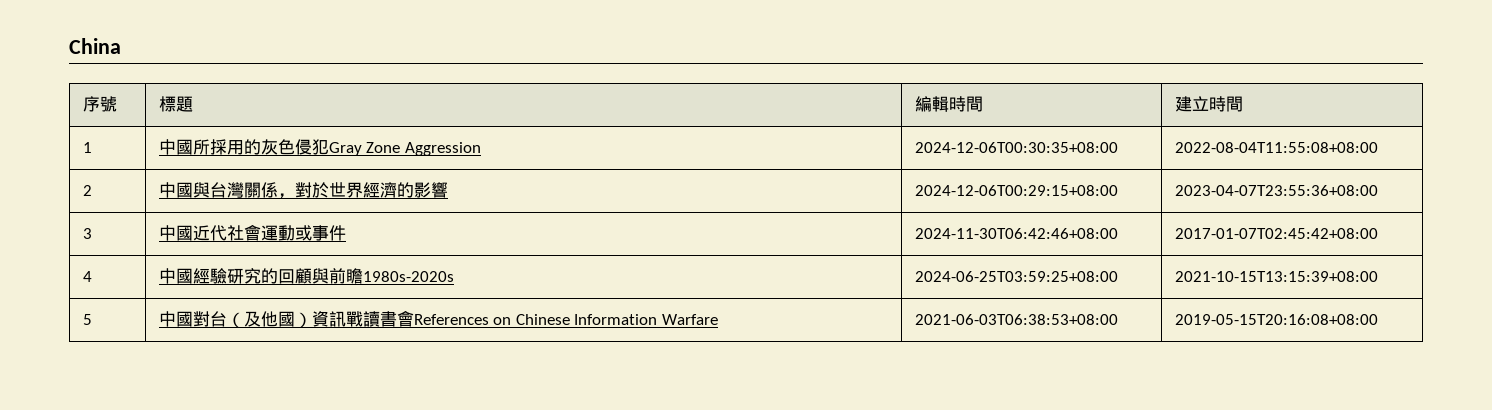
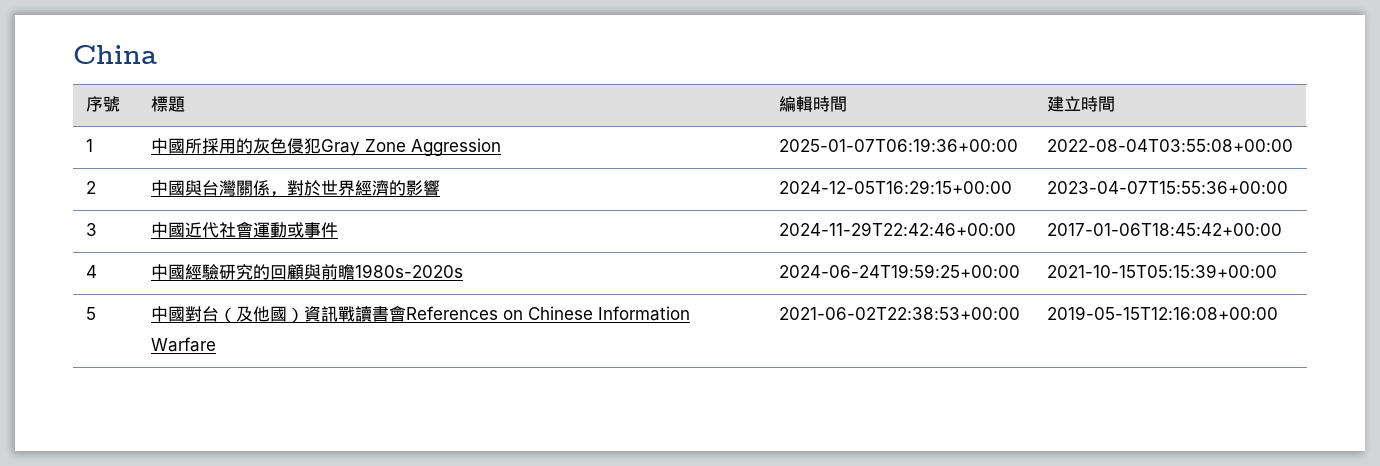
- 1 | 中國所採用的灰色侵犯Gray Zone Aggression | 2024-12-06T00:30:35+08:00 | 2022-08-04T11:55:08+08:00
+ 1 | 中國所採用的灰色侵犯Gray Zone Aggression | 2025-01-07T06:19:36+00:00 | 2022-08-04T03:55:08+00:00
- 2 | 中國與台灣關係，對於世界經濟的影響 | 2024-12-06T00:29:15+08:00 | 2023-04-07T23:55:36+08:00
+ 2 | 中國與台灣關係，對於世界經濟的影響 | 2024-12-05T16:29:15+00:00 | 2023-04-07T15:55:36+00:00
- 3 | 中國近代社會運動或事件 | 2024-11-30T06:42:46+08:00 | 2017-01-07T02:45:42+08:00
+ 3 | 中國近代社會運動或事件 | 2024-11-29T22:42:46+00:00 | 2017-01-06T18:45:42+00:00
- 4 | 中國經驗研究的回顧與前瞻1980s-2020s | 2024-06-25T03:59:25+08:00 | 2021-10-15T13:15:39+08:00
+ 4 | 中國經驗研究的回顧與前瞻1980s-2020s | 2024-06-24T19:59:25+00:00 | 2021-10-15T05:15:39+00:00
- 5 | 中國對台（及他國）資訊戰讀書會References on Chinese Information Warfare | 2021-06-03T06:38:53+08:00 | 2019-05-15T20:16:08+08:00
+ 5 | 中國對台（及他國）資訊戰讀書會References on Chinese Information Warfare | 2021-06-02T22:38:53+00:00 | 2019-05-15T12:16:08+00:00

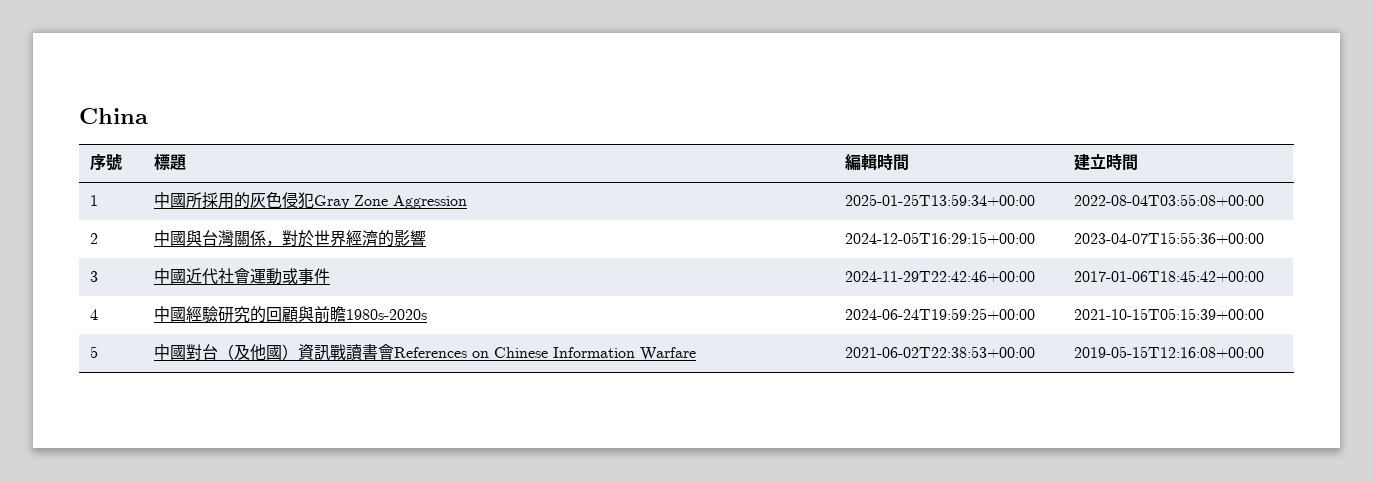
- 1 | 中國所採用的灰色侵犯Gray Zone Aggression | 2025-01-07T06:19:36+00:00 | 2022-08-04T03:55:08+00:00
+ 1 | 中國所採用的灰色侵犯Gray Zone Aggression | 2025-01-25T13:59:34+00:00 | 2022-08-04T03:55:08+00:00

